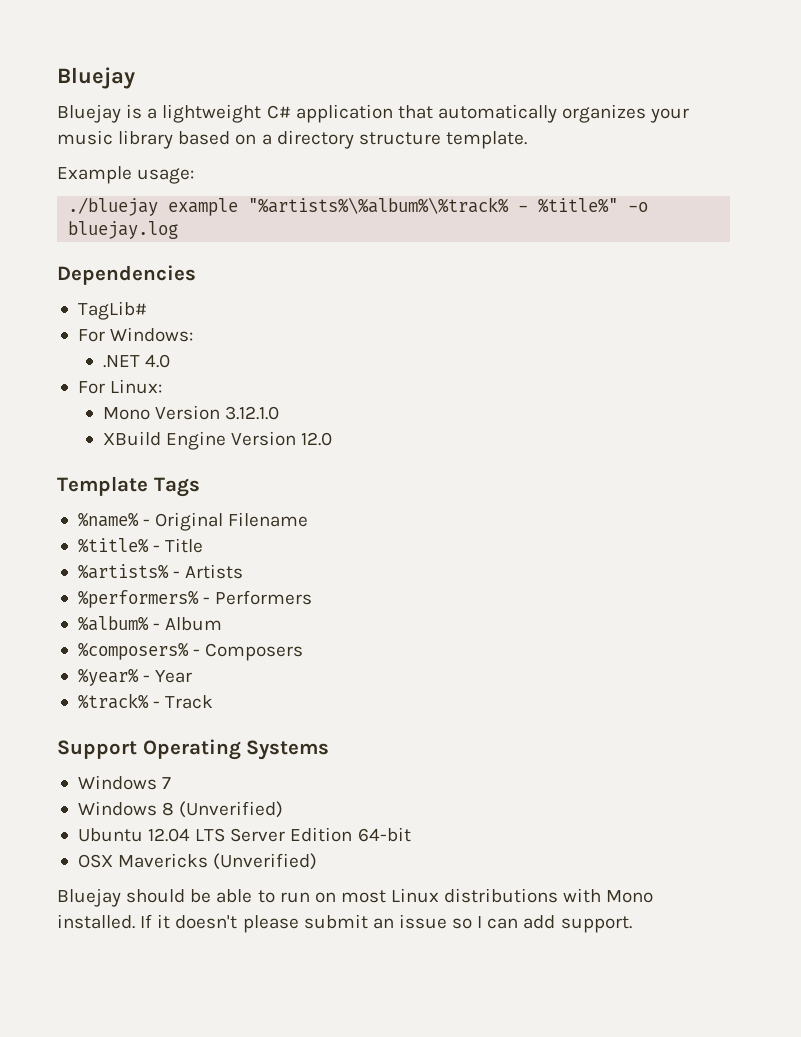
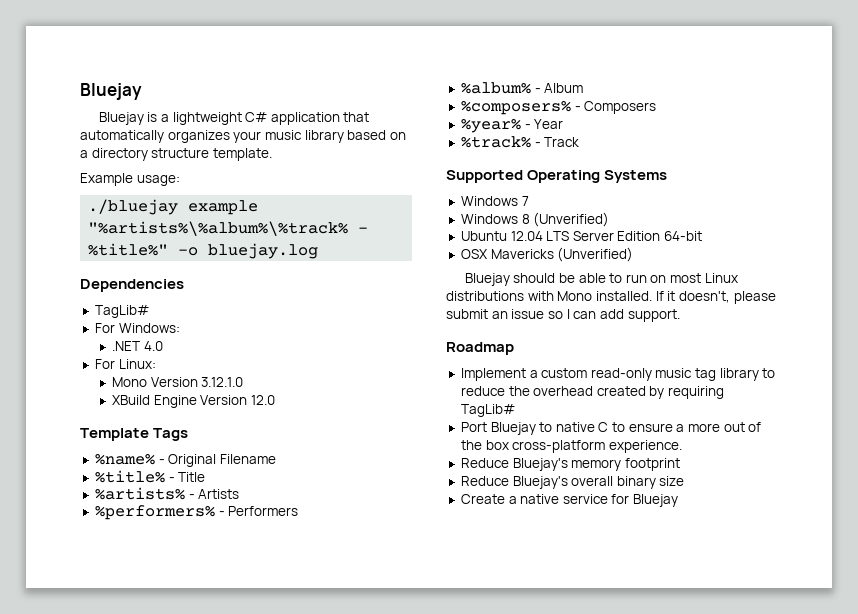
- Support Operating Systems
+ Supported Operating Systems
- If it doesn't please submit an issue so I can add support.
+ If it doesn't, please submit an issue so I can add support.
+ Roadmap
+ Implement a custom read-only music tag library to reduce the overhead created by requiring TagLib#
+ Port Bluejay to native C to ensure a more out of the box cross-platform experience.
+ Reduce Bluejay's memory footprint
+ Reduce Bluejay's overall binary size
+ Create a native service for Bluejay

